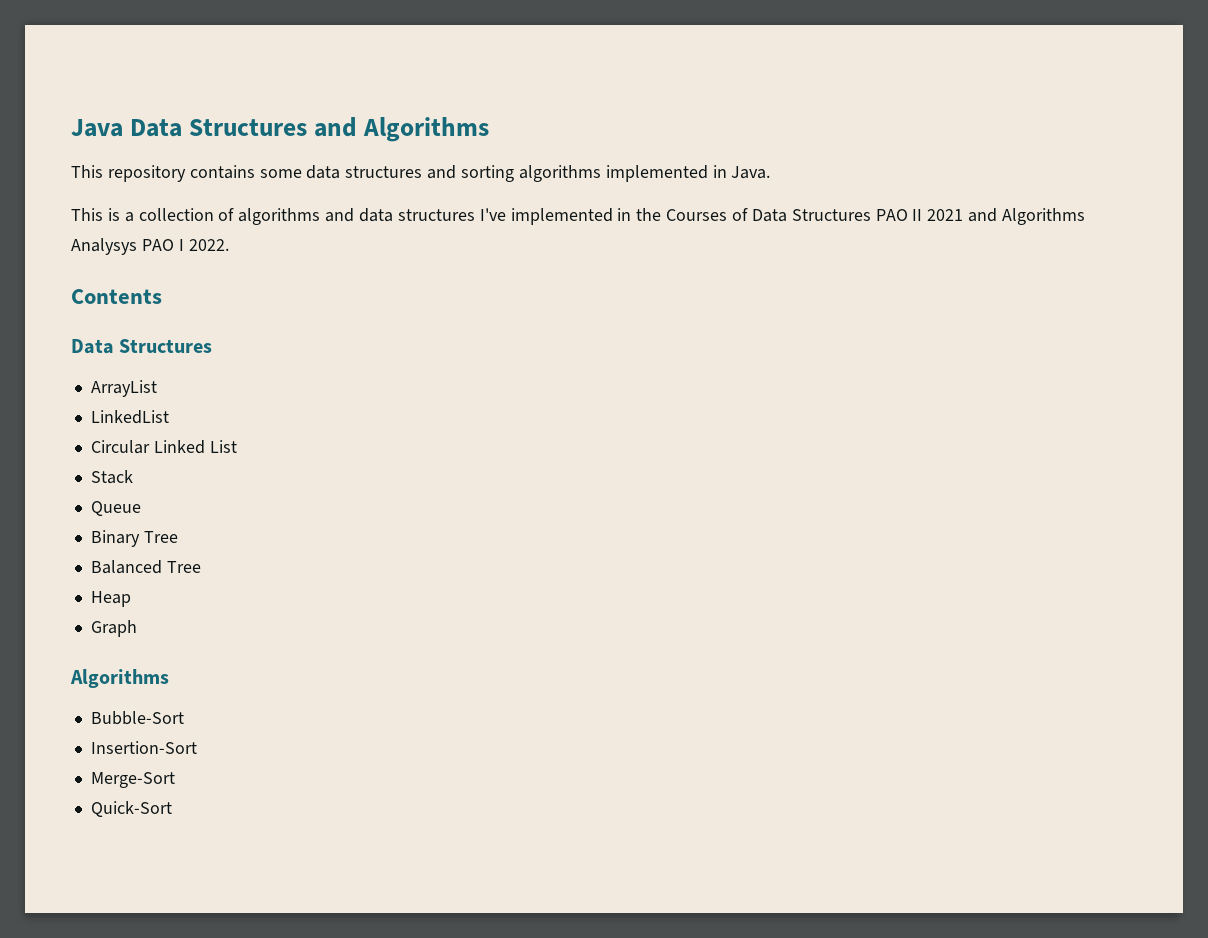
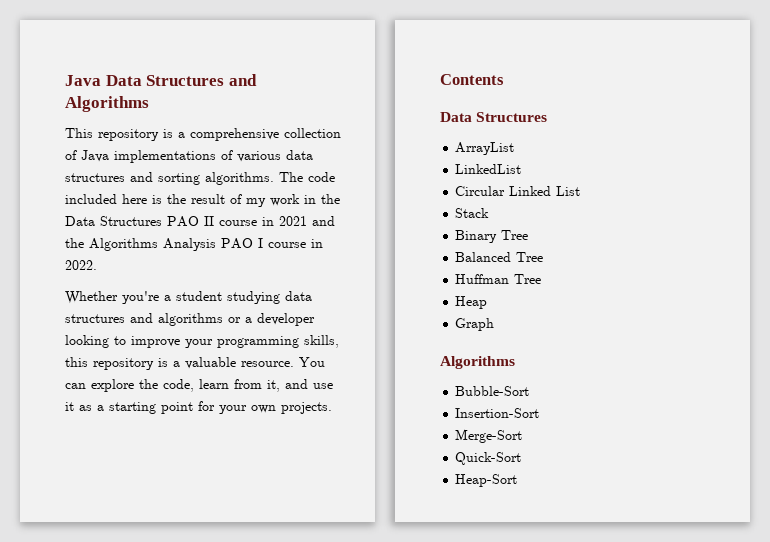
- This repository contains some data structures and sorting algorithms implemented in Java.
- This is a collection of algorithms and data structures I've implemented in the Courses of Data Structures PAO II 2021 and Algorithms Analysys PAO I 2022.
+ This repository is a comprehensive collection of Java implementations of various data structures and sorting algorithms. The code included here is the result of my work in the Data Structures PAO II course in 2021 and the Algorithms Analysis PAO I course in 2022.
+ Whether you're a student studying data structures and algorithms or a developer looking to improve your programming skills, this repository is a valuable resource. You can explore the code, learn from it, and use it as a starting point for your own projects.
- Queue
+ Huffman Tree
+ Heap-Sort

